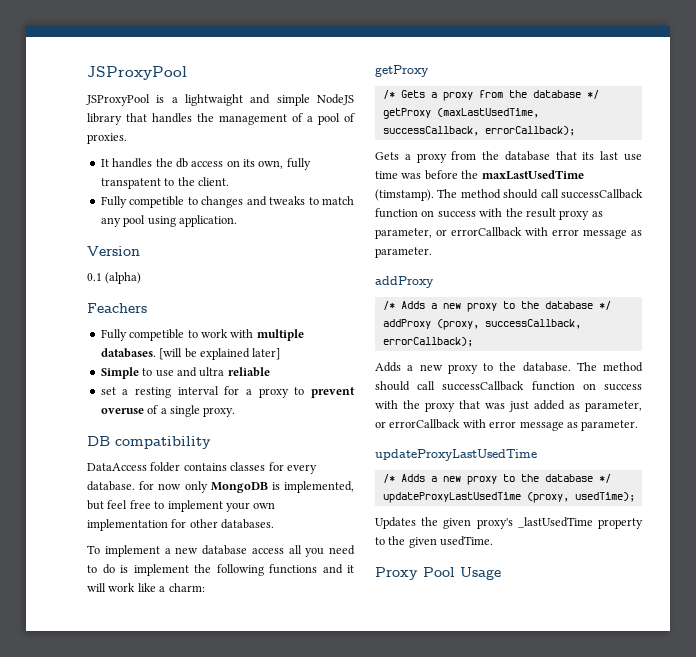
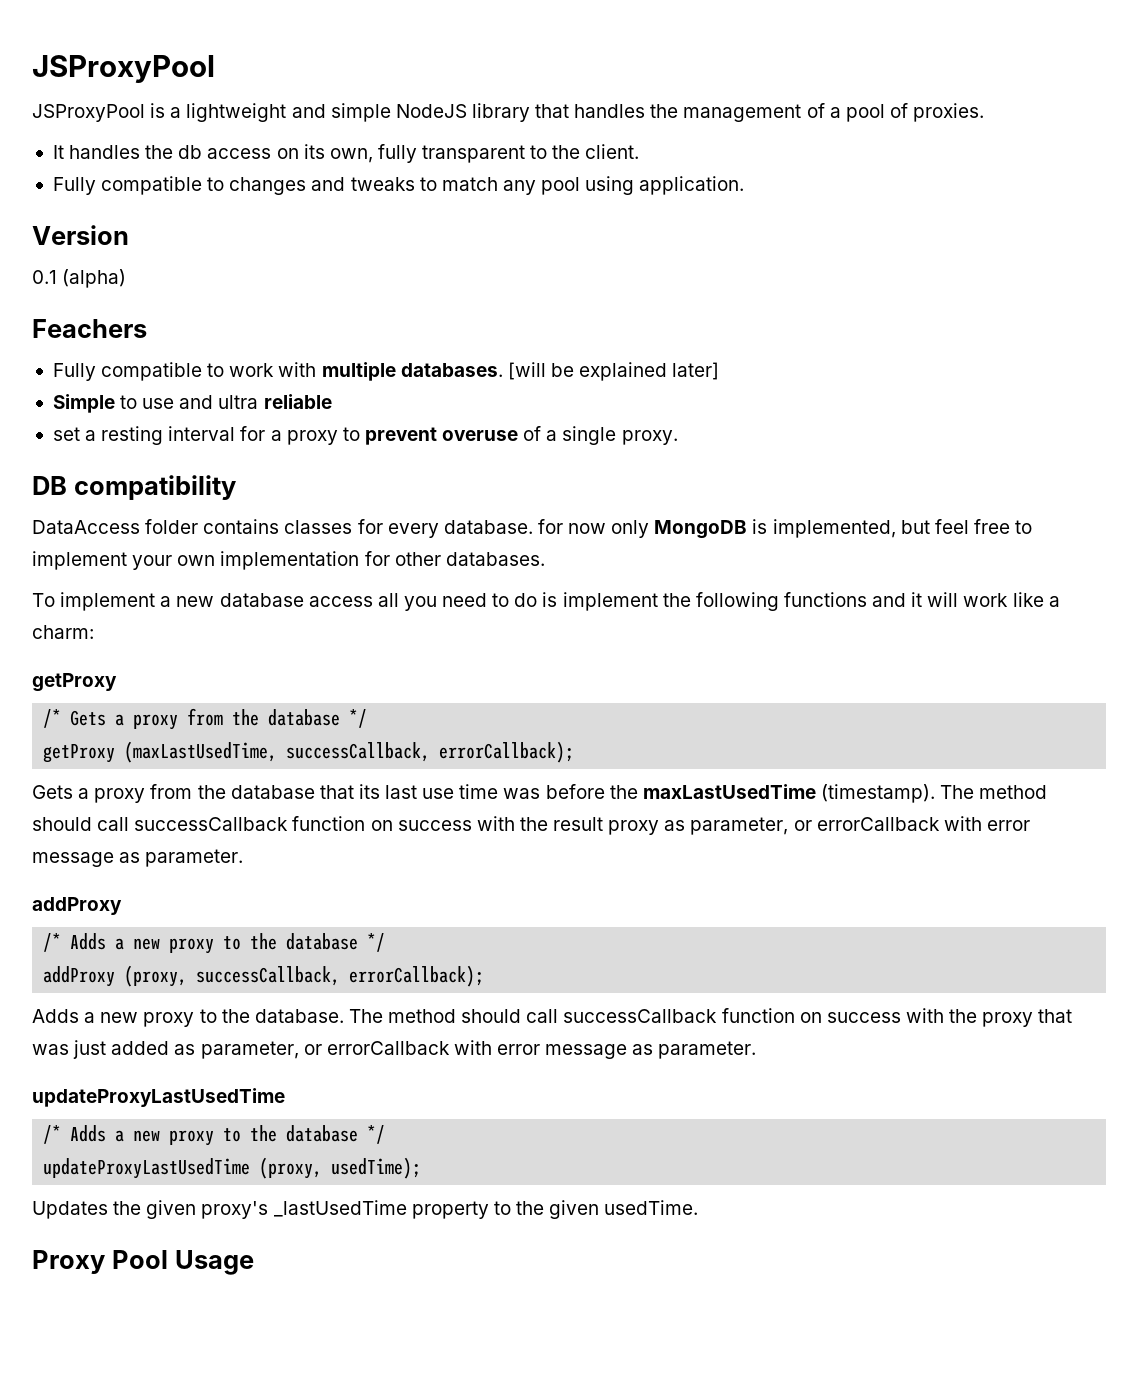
- JSProxyPool is a lightwaight and simple NodeJS library that handles the management of a pool of proxies.
+ JSProxyPool is a lightweight and simple NodeJS library that handles the management of a pool of proxies.
- It handles the db access on its own, fully transpatent to the client.
+ It handles the db access on its own, fully transparent to the client.
- Fully competible to changes and tweaks to match any pool using application.
+ Fully compatible to changes and tweaks to match any pool using application.
- Fully competible to work with multiple databases.
+ Fully compatible to work with multiple databases.
- Gets a proxy from the database that its last use time was before the maxLastUsedTime (timstamp).
+ Gets a proxy from the database that its last use time was before the maxLastUsedTime (timestamp).

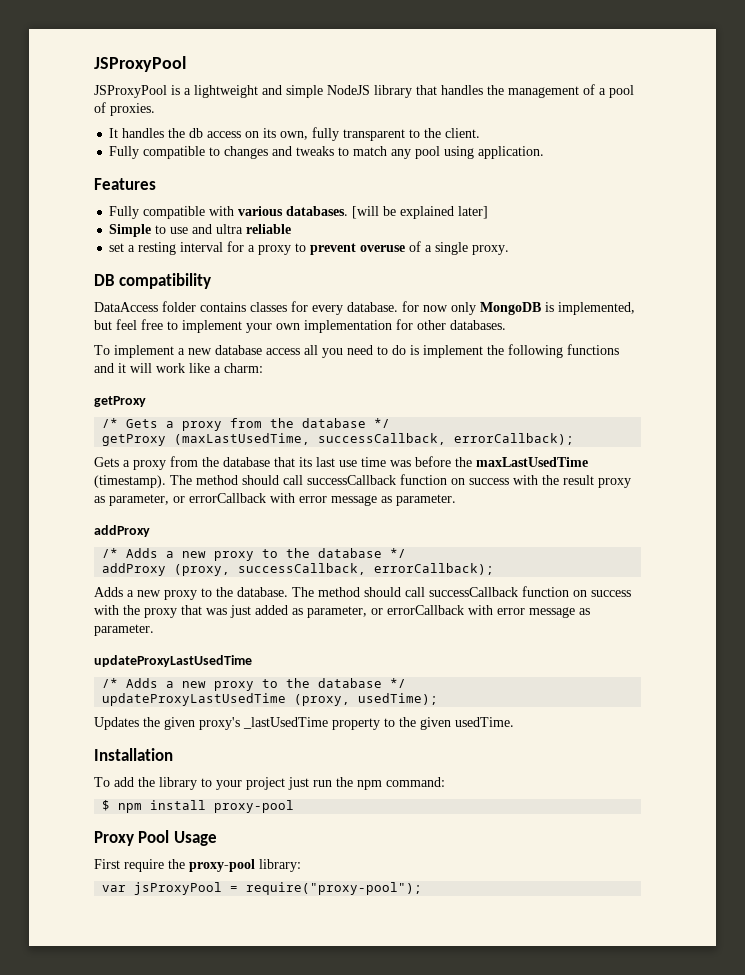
- Version
- 0.1 (alpha)
- Feachers
- Fully compatible to work with multiple databases.
+ Features
+ Fully compatible with various databases.
+ Installation
+ To add the library to your project just run the npm command:
+ $ npm install proxy-pool
  Proxy Pool Usage
+ First require the proxy-pool library:
+ var jsProxyPool = require("proxy-pool");

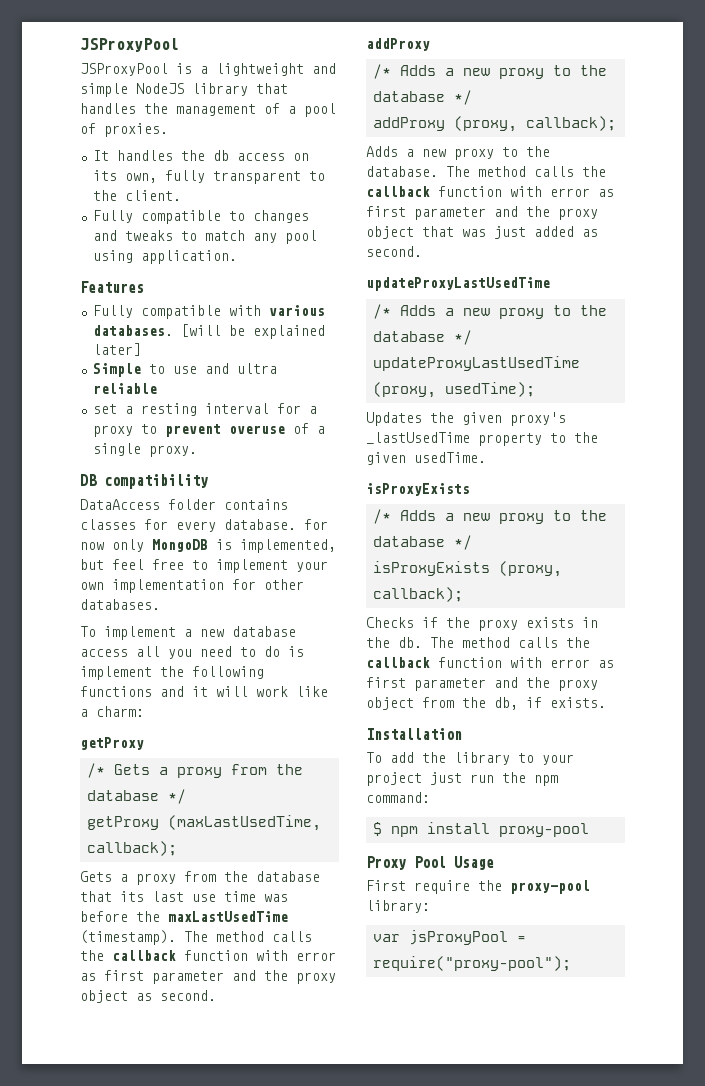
- getProxy (maxLastUsedTime, successCallback, errorCallback);
+ getProxy (maxLastUsedTime, callback);
- The method should call successCallback function on success with the result proxy as parameter, or errorCallback with error message as parameter.
+ The method calls the callback function with error as first parameter and the proxy object as second.
- addProxy (proxy, successCallback, errorCallback);
+ addProxy (proxy, callback);
- The method should call successCallback function on success with the proxy that was just added as parameter, or errorCallback with error message as parameter.
+ The method calls the callback function with error as first parameter and the proxy object that was just added as second.
  Updates the given proxy's _lastUsedTime property to the given usedTime.
+ isProxyExists
+ /* Adds a new proxy to the database */
+ isProxyExists (proxy, callback);
+ Checks if the proxy exists in the db. The method calls the callback function with error as first parameter and the proxy object from the db, if exists.

